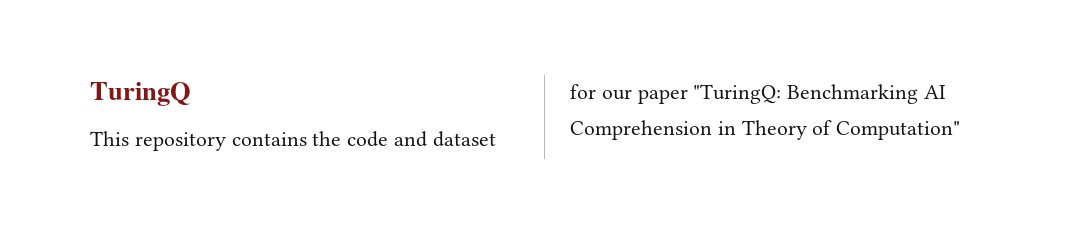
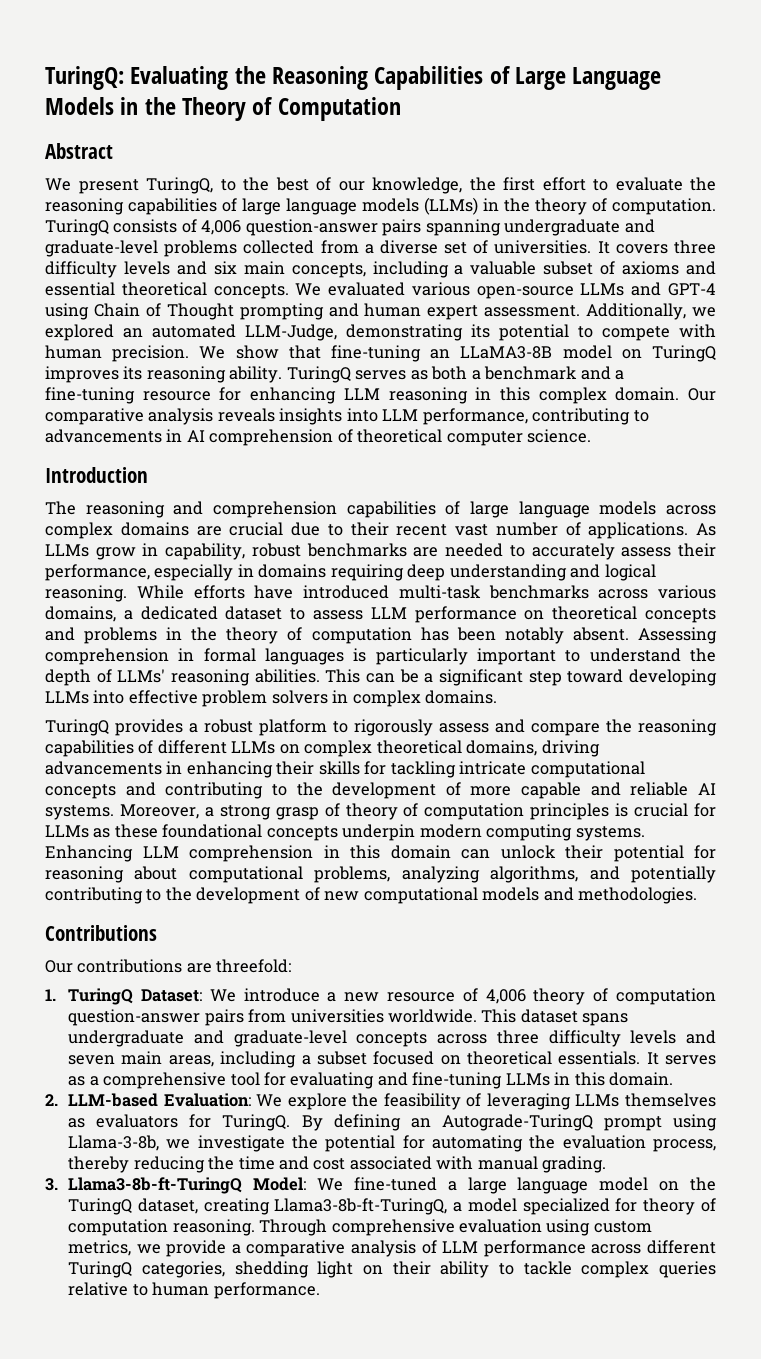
- TuringQ
- This repository contains the code and dataset for our paper "TuringQ: Benchmarking AI Comprehension in Theory of Computation"
+ TuringQ: Evaluating the Reasoning Capabilities of Large Language Models in the Theory of Computation
+ Abstract
+ We present TuringQ, to the best of our knowledge, the first effort to evaluate the reasoning capabilities of large language models (LLMs) in the theory of computation. TuringQ consists of 4,006 question-answer pairs spanning undergraduate and graduate-level problems collected from a diverse set of universities. It covers three difficulty levels and six main concepts, including a valuable subset of axioms and essential theoretical concepts. We evaluated various open-source LLMs and GPT-4 using Chain of Thought prompting and human expert assessment. Additionally, we explored an automated LLM-Judge, demonstrating its potential to compete with human precision. We show that fine-tuning an LLaMA3-8B model on TuringQ improves its reasoning ability. TuringQ serves as both a benchmark and a fine-tuning resource for enhancing LLM reasoning in this complex domain. Our comparative analysis reveals insights into LLM performance, contributing to advancements in AI comprehension of theoretical computer science.
+ Introduction
+ The reasoning and comprehension capabilities of large language models across complex domains are crucial due to their recent vast number of applications. As LLMs grow in capability, robust benchmarks are needed to accurately assess their performance, especially in domains requiring deep understanding and logical reasoning. While efforts have introduced multi-task benchmarks across various domains, a dedicated dataset to assess LLM performance on theoretical concepts and problems in the theory of computation has been notably absent. Assessing comprehension in formal languages is particularly important to understand the depth of LLMs' reasoning abilities. This can be a significant step toward developing LLMs into effective problem solvers in complex domains.
+ TuringQ provides a robust platform to rigorously assess and compare the reasoning capabilities of different LLMs on complex theoretical domains, driving advancements in enhancing their skills for tackling intricate computational concepts and contributing to the development of more capable and reliable AI systems. Moreover, a strong grasp of theory of computation principles is crucial for LLMs as these foundational concepts underpin modern computing systems. Enhancing LLM comprehension in this domain can unlock their potential for reasoning about computational problems, analyzing algorithms, and potentially contributing to the development of new computational models and methodologies.
+ Contributions
+ Our contributions are threefold:
+ 1. TuringQ Dataset: We introduce a new resource of 4,006 theory of computation question-answer pairs from universities worldwide. This dataset spans undergraduate and graduate-level concepts across three difficulty levels and seven main areas, including a subset focused on theoretical essentials. It serves as a comprehensive tool for evaluating and fine-tuning LLMs in this domain.
+ 2. LLM-based Evaluation: We explore the feasibility of leveraging LLMs themselves as evaluators for TuringQ. By defining an Autograde-TuringQ prompt using Llama-3-8b, we investigate the potential for automating the evaluation process, thereby reducing the time and cost associated with manual grading.
+ 3. Llama3-8b-ft-TuringQ Model: We fine-tuned a large language model on the TuringQ dataset, creating Llama3-8b-ft-TuringQ, a model specialized for theory of computation reasoning. Through comprehensive evaluation using custom metrics, we provide a comparative analysis of LLM performance across different TuringQ categories, shedding light on their ability to tackle complex queries relative to human performance.

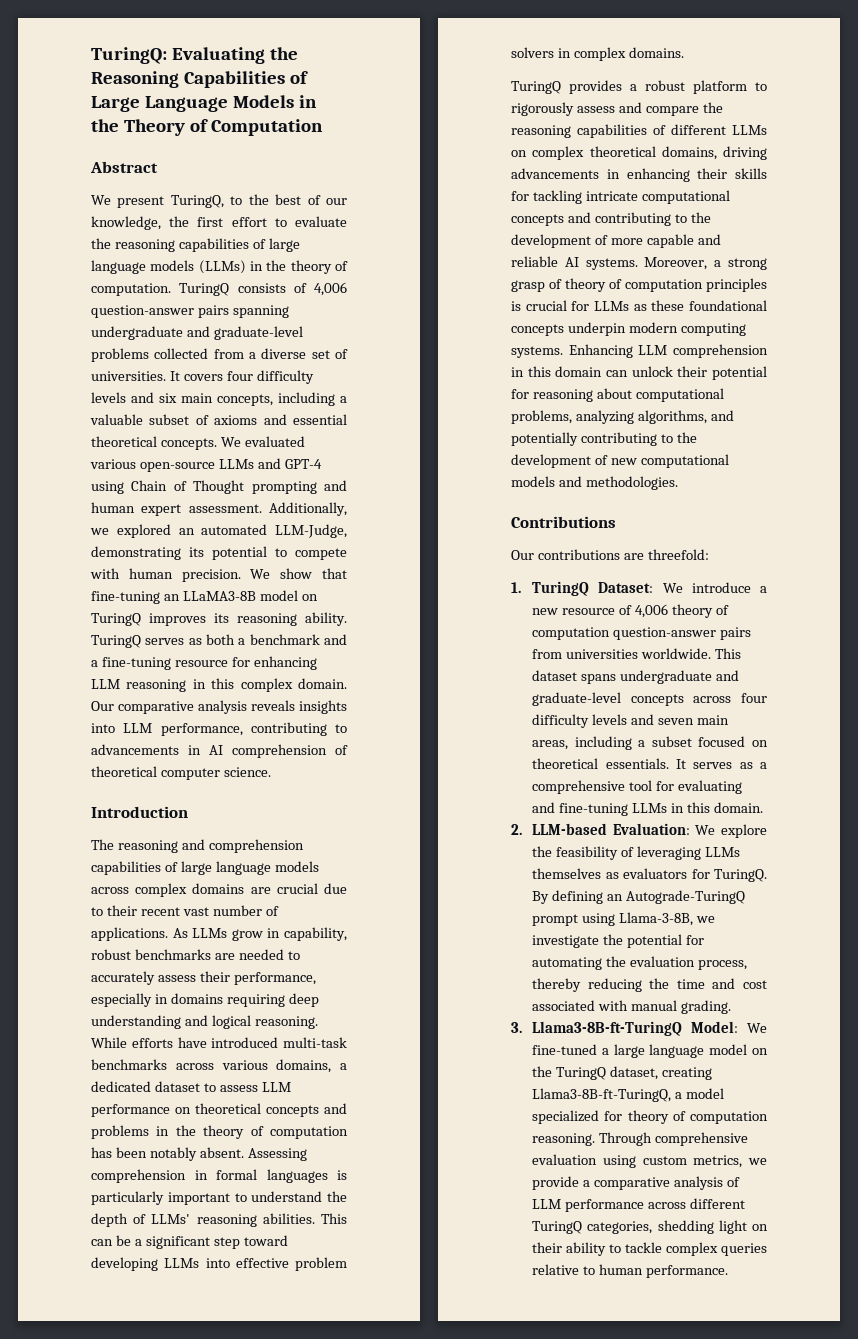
- It covers three difficulty levels and six main concepts, including a valuable subset of axioms and essential theoretical concepts.
+ It covers four difficulty levels and six main concepts, including a valuable subset of axioms and essential theoretical concepts.
- This dataset spans undergraduate and graduate-level concepts across three difficulty levels and seven main areas, including a subset focused on theoretical essentials.
+ This dataset spans undergraduate and graduate-level concepts across four difficulty levels and seven main areas, including a subset focused on theoretical essentials.
- By defining an Autograde-TuringQ prompt using Llama-3-8b, we investigate the potential for automating the evaluation process, thereby reducing the time and cost associated with manual grading.
+ By defining an Autograde-TuringQ prompt using Llama-3-8B, we investigate the potential for automating the evaluation process, thereby reducing the time and cost associated with manual grading.
- 3. Llama3-8b-ft-TuringQ Model: We fine-tuned a large language model on the TuringQ dataset, creating Llama3-8b-ft-TuringQ, a model specialized for theory of computation reasoning.
+ 3. Llama3-8B-ft-TuringQ Model: We fine-tuned a large language model on the TuringQ dataset, creating Llama3-8B-ft-TuringQ, a model specialized for theory of computation reasoning.

